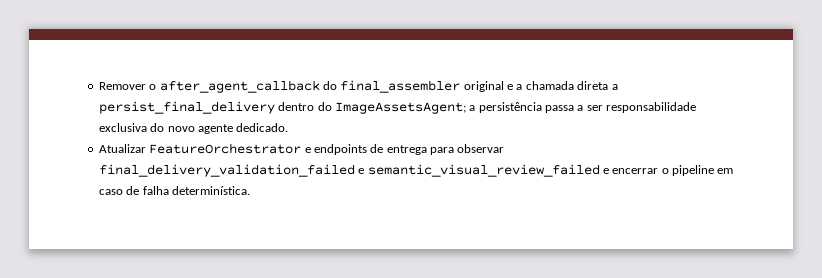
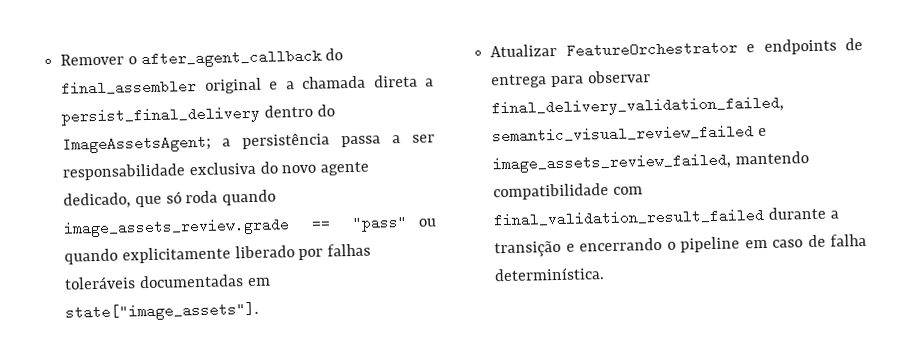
- Remover o after_agent_callback do final_assembler original e a chamada direta a persist_final_delivery dentro do ImageAssetsAgent; a persistência passa a ser responsabilidade exclusiva do novo agente dedicado.
+ Remover o after_agent_callback do final_assembler original e a chamada direta a persist_final_delivery dentro do ImageAssetsAgent; a persistência passa a ser responsabilidade exclusiva do novo agente dedicado, que só roda quando image_assets_review.grade == "pass" ou quando explicitamente liberado por falhas toleráveis documentadas em state["image_assets"].
- Atualizar FeatureOrchestrator e endpoints de entrega para observar final_delivery_validation_failed e semantic_visual_review_failed e encerrar o pipeline em caso de falha determinística.
+ Atualizar FeatureOrchestrator e endpoints de entrega para observar final_delivery_validation_failed, semantic_visual_review_failed e image_assets_review_failed, mantendo compatibilidade com final_validation_result_failed durante a transição e encerrando o pipeline em caso de falha determinística.

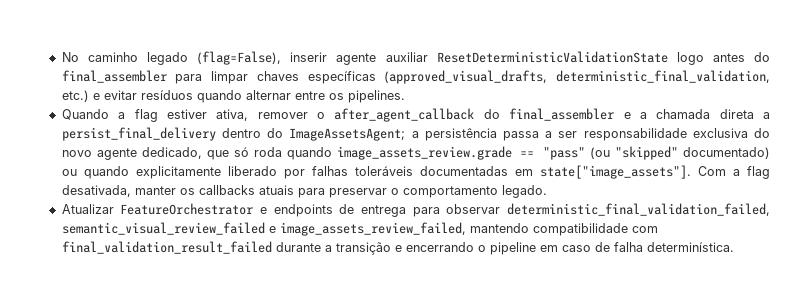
- Remover o after_agent_callback do final_assembler original e a chamada direta a persist_final_delivery dentro do ImageAssetsAgent; a persistência passa a ser responsabilidade exclusiva do novo agente dedicado, que só roda quando image_assets_review.grade == "pass" ou quando explicitamente liberado por falhas toleráveis documentadas em state["image_assets"].
+ No caminho legado (flag=False), inserir agente auxiliar ResetDeterministicValidationState logo antes do final_assembler para limpar chaves específicas (approved_visual_drafts, deterministic_final_validation, etc.) e evitar resíduos quando alternar entre os pipelines.
+ Quando a flag estiver ativa, remover o after_agent_callback do final_assembler e a chamada direta a persist_final_delivery dentro do ImageAssetsAgent; a persistência passa a ser responsabilidade exclusiva do novo agente dedicado, que só roda quando image_assets_review.grade == "pass" (ou "skipped" documentado) ou quando explicitamente liberado por falhas toleráveis documentadas em state["image_assets"]. Com a flag desativada, manter os callbacks atuais para preservar o comportamento legado.
- Atualizar FeatureOrchestrator e endpoints de entrega para observar final_delivery_validation_failed, semantic_visual_review_failed e image_assets_review_failed, mantendo compatibilidade com final_validation_result_failed durante a transição e encerrando o pipeline em caso de falha determinística.
+ Atualizar FeatureOrchestrator e endpoints de entrega para observar deterministic_final_validation_failed, semantic_visual_review_failed e image_assets_review_failed, mantendo compatibilidade com final_validation_result_failed durante a transição e encerrando o pipeline em caso de falha determinística.

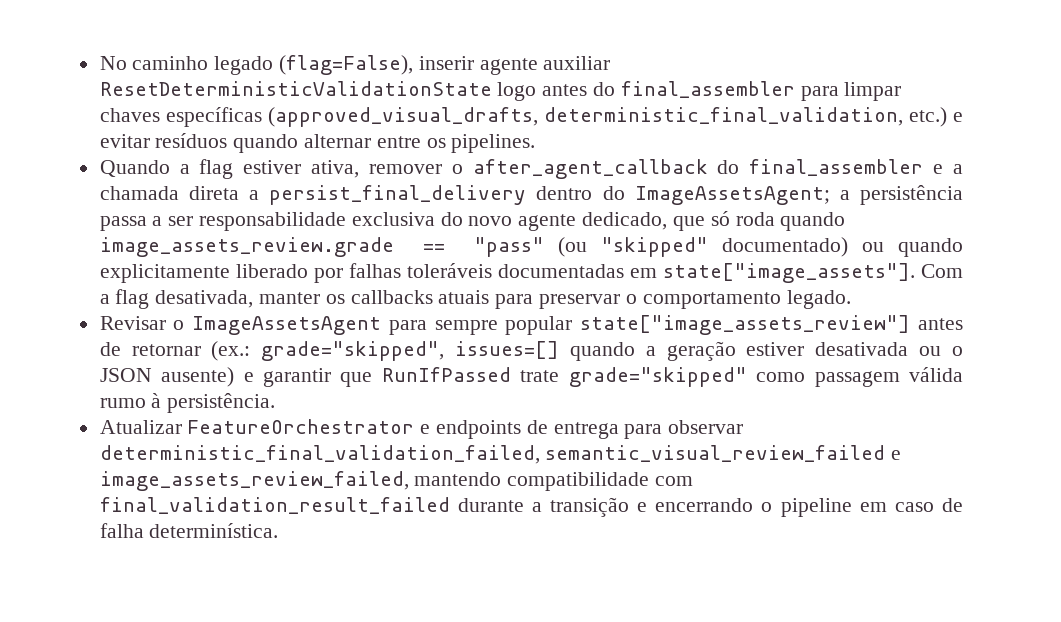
+ Revisar o ImageAssetsAgent para sempre popular state["image_assets_review"] antes de retornar (ex.: grade="skipped", issues=[] quando a geração estiver desativada ou o JSON ausente) e garantir que RunIfPassed trate grade="skipped" como passagem válida rumo à persistência.

